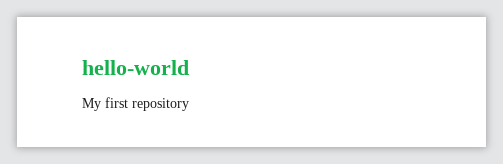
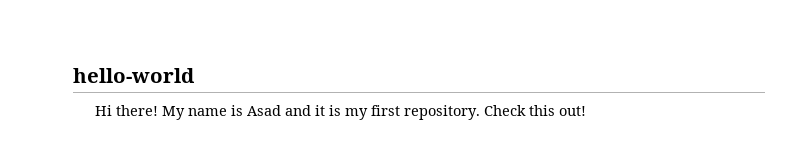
- My first repository
+ Hi there! My name is Asad and it is my first repository. Check this out!

